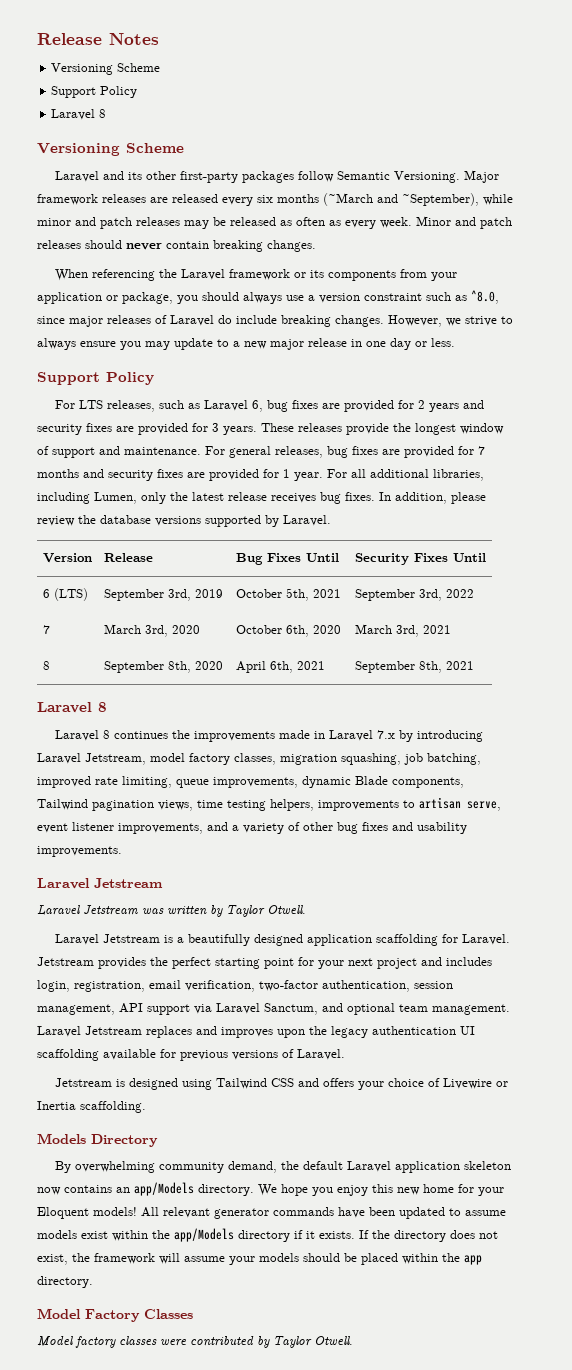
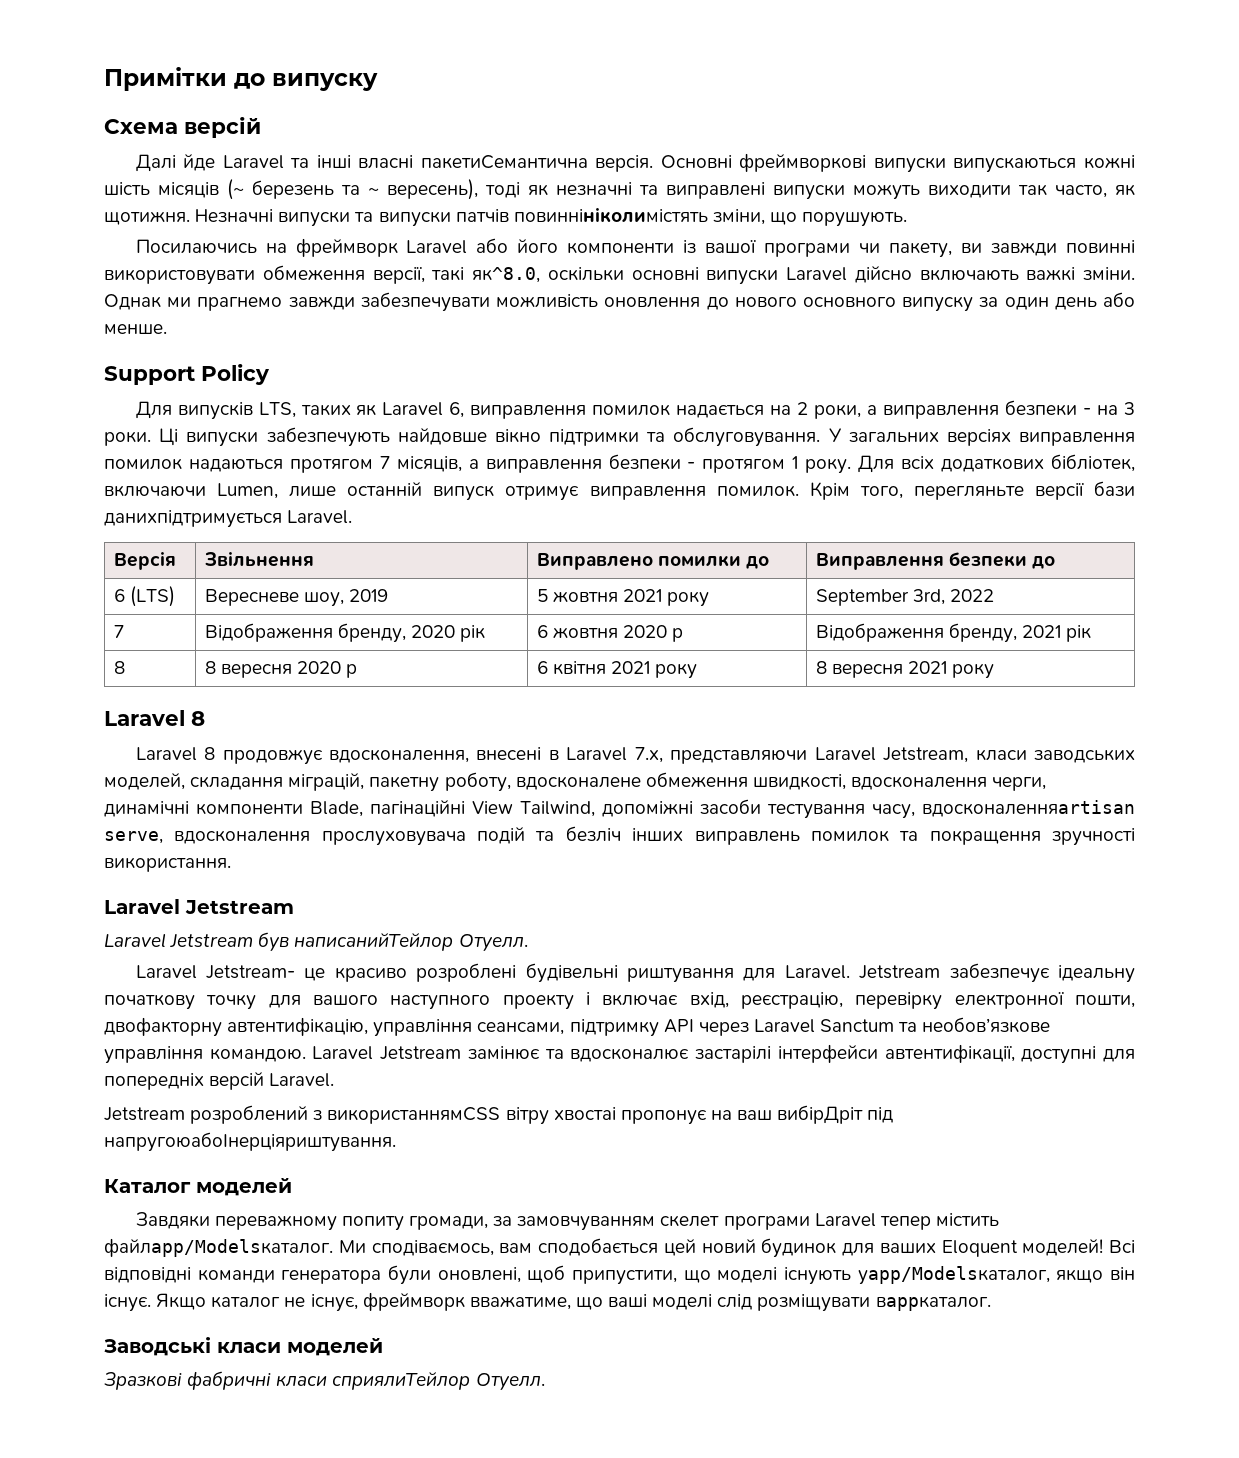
- Release Notes
- Versioning Scheme
+ Примітки до випуску
+ Схема версій
+ Далі йде Laravel та інші власні пакетиСемантична версія. Основні фреймворкові випуски випускаються кожні шість місяців (~ березень та ~ вересень), тоді як незначні та виправлені випуски можуть виходити так часто, як щотижня. Незначні випуски та випуски патчів повиннініколимістять зміни, що порушують.
+ Посилаючись на фреймворк Laravel або його компоненти із вашої програми чи пакету, ви завжди повинні використовувати обмеження версії, такі як^8.0, оскільки основні випуски Laravel дійсно включають важкі зміни. Однак ми прагнемо завжди забезпечувати можливість оновлення до нового основного випуску за один день або менше.
  Support Policy
- Laravel 8
- Versioning Scheme
- Laravel and its other first-party packages follow Semantic Versioning. Major framework releases are released every six months (~March and ~September), while minor and patch releases may be released as often as every week. Minor and patch releases should never contain breaking changes.
- When referencing the Laravel framework or its components from your application or package, you should always use a version constraint such as ^8.0, since major releases of Laravel do include breaking changes. However, we strive to always ensure you may update to a new major release in one day or less.
- Support Policy
- For LTS releases, such as Laravel 6, bug fixes are provided for 2 years and security fixes are provided for 3 years. These releases provide the longest window of support and maintenance. For general releases, bug fixes are provided for 7 months and security fixes are provided for 1 year. For all additional libraries, including Lumen, only the latest release receives bug fixes. In addition, please review the database versions supported by Laravel.
- Version | Release | Bug Fixes Until | Security Fixes Until
+ Для випусків LTS, таких як Laravel 6, виправлення помилок надається на 2 роки, а виправлення безпеки - на 3 роки. Ці випуски забезпечують найдовше вікно підтримки та обслуговування. У загальних версіях виправлення помилок надаються протягом 7 місяців, а виправлення безпеки - протягом 1 року. Для всіх додаткових бібліотек, включаючи Lumen, лише останній випуск отримує виправлення помилок. Крім того, перегляньте версії бази данихпідтримується Laravel.
+ Версія | Звільнення | Виправлено помилки до | Виправлення безпеки до
- 6 (LTS) | September 3rd, 2019 | October 5th, 2021 | September 3rd, 2022
+ 6 (LTS) | Вересневе шоу, 2019 | 5 жовтня 2021 року | September 3rd, 2022
- 7 | March 3rd, 2020 | October 6th, 2020 | March 3rd, 2021
+ 7 | Відображення бренду, 2020 рік | 6 жовтня 2020 р | Відображення бренду, 2021 рік
- 8 | September 8th, 2020 | April 6th, 2021 | September 8th, 2021
+ 8 | 8 вересня 2020 р | 6 квітня 2021 року | 8 вересня 2021 року
- Laravel 8 continues the improvements made in Laravel 7.x by introducing Laravel Jetstream, model factory classes, migration squashing, job batching, improved rate limiting, queue improvements, dynamic Blade components, Tailwind pagination views, time testing helpers, improvements to artisan serve, event listener improvements, and a variety of other bug fixes and usability improvements.
+ Laravel 8 продовжує вдосконалення, внесені в Laravel 7.x, представляючи Laravel Jetstream, класи заводських моделей, складання міграцій, пакетну роботу, вдосконалене обмеження швидкості, вдосконалення черги, динамічні компоненти Blade, пагінаційні View Tailwind, допоміжні засоби тестування часу, вдосконаленняartisan serve, вдосконалення прослуховувача подій та безліч інших виправлень помилок та покращення зручності використання.
  Laravel Jetstream
- Laravel Jetstream was written by Taylor Otwell.
- Laravel Jetstream is a beautifully designed application scaffolding for Laravel. Jetstream provides the perfect starting point for your next project and includes login, registration, email verification, two-factor authentication, session management, API support via Laravel Sanctum, and optional team management. Laravel Jetstream replaces and improves upon the legacy authentication UI scaffolding available for previous versions of Laravel.
- Jetstream is designed using Tailwind CSS and offers your choice of Livewire or Inertia scaffolding.
- Models Directory
- By overwhelming community demand, the default Laravel application skeleton now contains an app/Models directory. We hope you enjoy this new home for your Eloquent models! All relevant generator commands have been updated to assume models exist within the app/Models directory if it exists. If the directory does not exist, the framework will assume your models should be placed within the app directory.
- Model Factory Classes
- Model factory classes were contributed by Taylor Otwell.
+ Laravel Jetstream був написанийТейлор Отуелл.
+ Laravel Jetstream- це красиво розроблені будівельні риштування для Laravel. Jetstream забезпечує ідеальну початкову точку для вашого наступного проекту і включає вхід, реєстрацію, перевірку електронної пошти, двофакторну автентифікацію, управління сеансами, підтримку API через Laravel Sanctum та необов’язкове управління командою. Laravel Jetstream замінює та вдосконалює застарілі інтерфейси автентифікації, доступні для попередніх версій Laravel.
+ Jetstream розроблений з використаннямCSS вітру хвостаі пропонує на ваш вибірДріт під напругоюабоІнерціяриштування.
+ Каталог моделей
+ Завдяки переважному попиту громади, за замовчуванням скелет програми Laravel тепер містить файлapp/Modelsкаталог. Ми сподіваємось, вам сподобається цей новий будинок для ваших Eloquent моделей! Всі відповідні команди генератора були оновлені, щоб припустити, що моделі існують уapp/Modelsкаталог, якщо він існує. Якщо каталог не існує, фреймворк вважатиме, що ваші моделі слід розміщувати вappкаталог.
+ Заводські класи моделей
+ Зразкові фабричні класи сприялиТейлор Отуелл.

